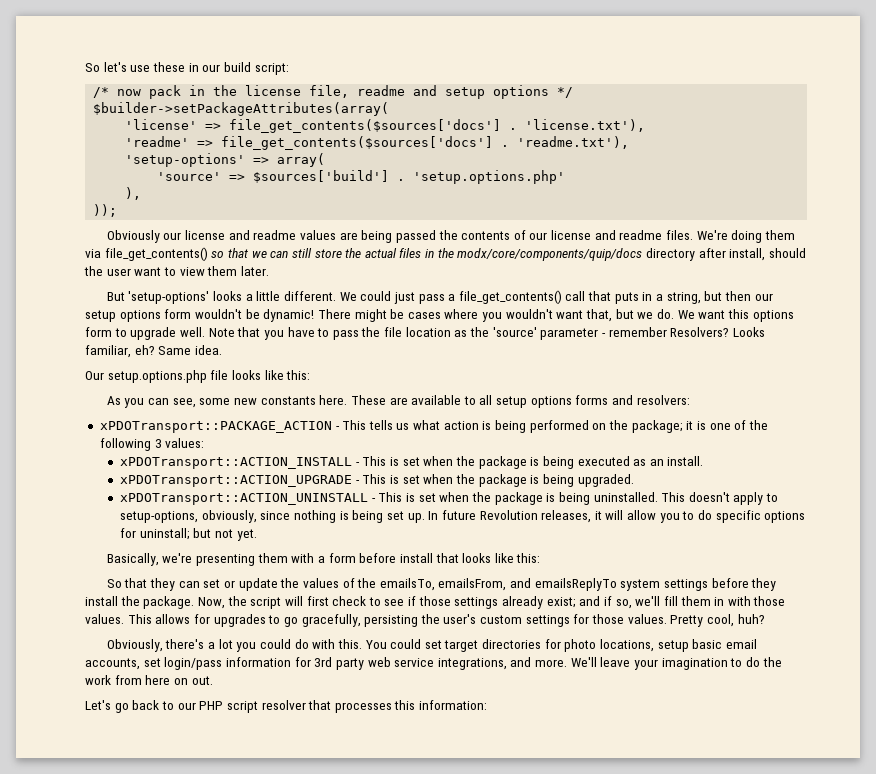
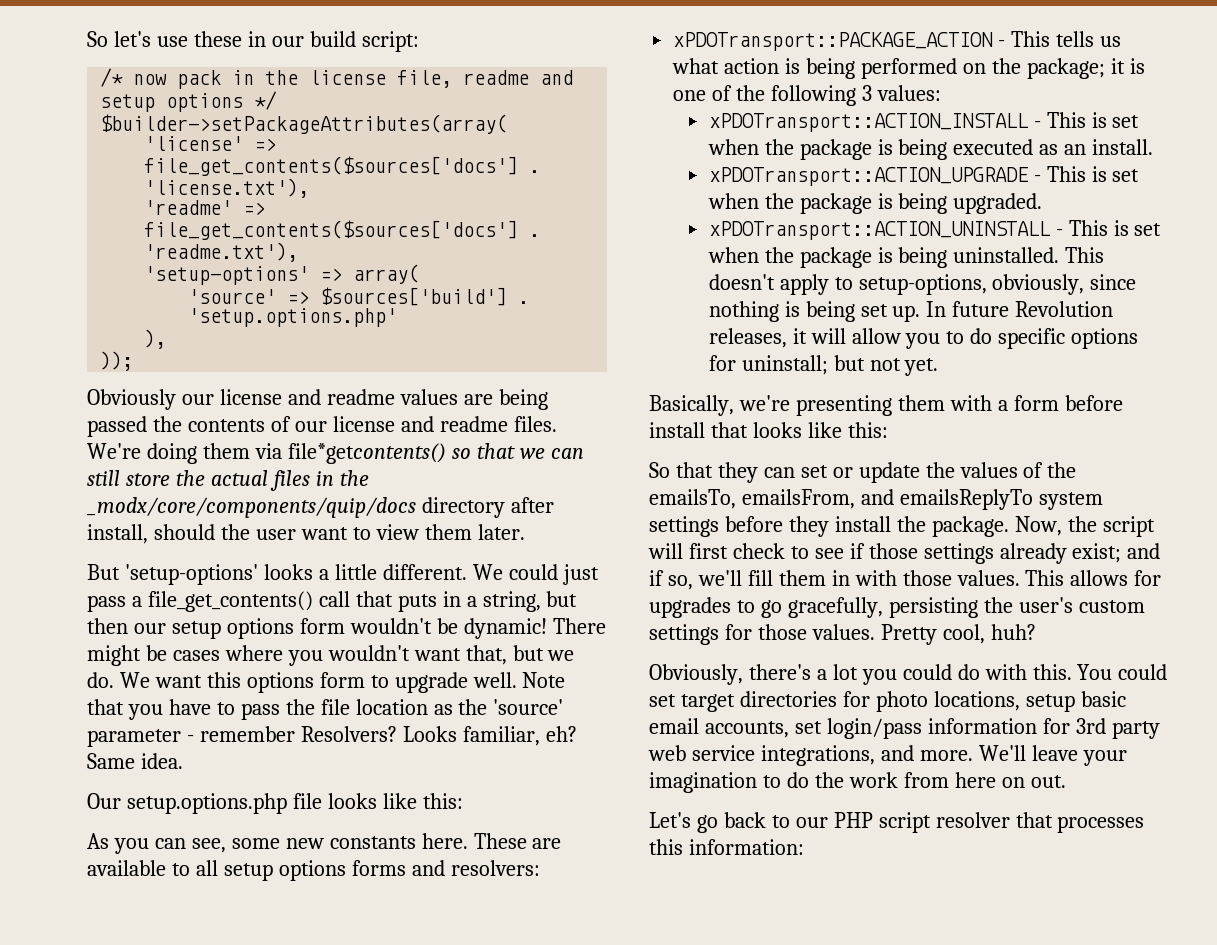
- We're doing them via file_get_contents() so that we can still store the actual files in the modx/core/components/quip/docs directory after install, should the user want to view them later.
+ We're doing them via file*getcontents() so that we can still store the actual files in the _modx/core/components/quip/docs directory after install, should the user want to view them later.

